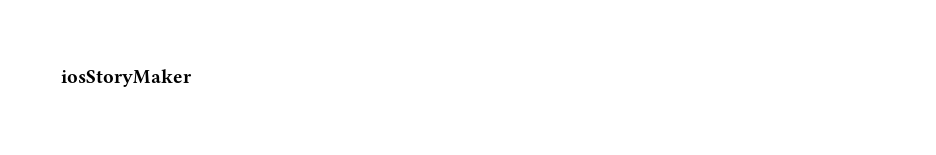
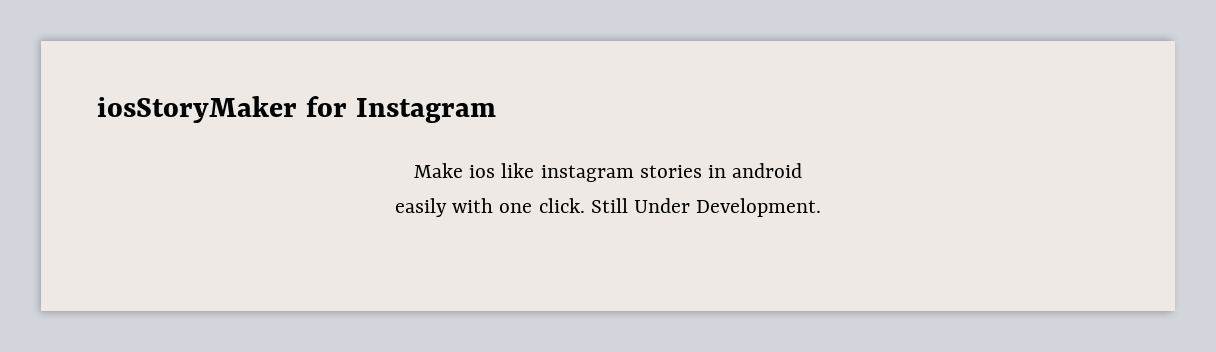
- iosStoryMaker
+ iosStoryMaker for Instagram
+ Make ios like instagram stories in android
+ easily with one click. Still Under Development.

